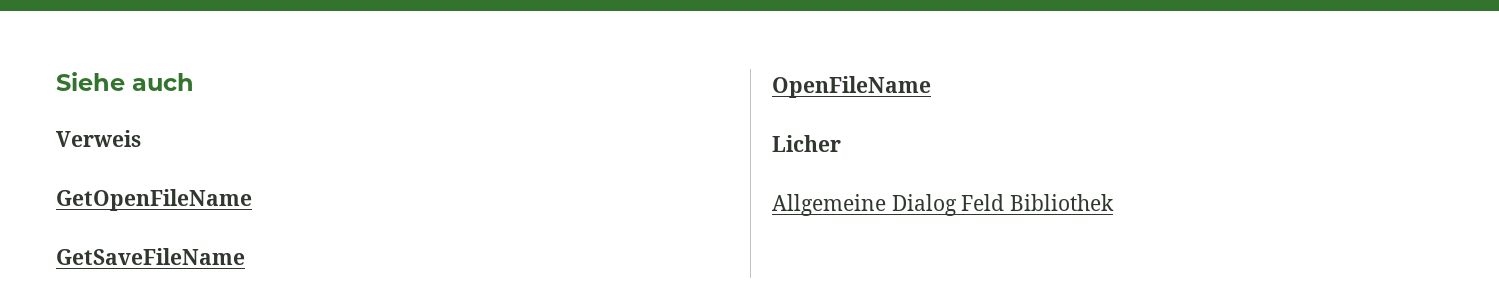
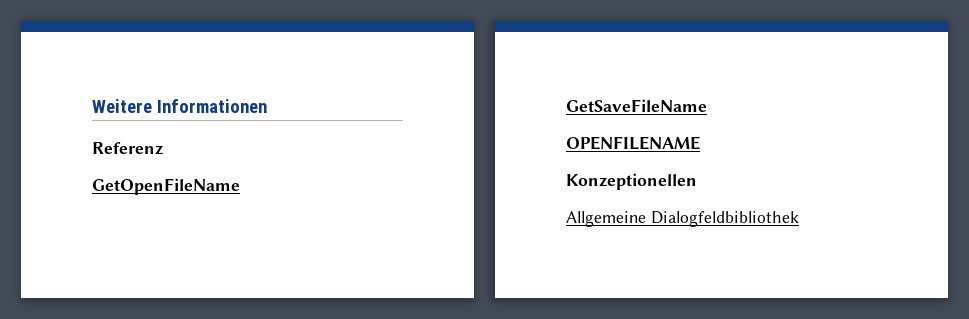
- Siehe auch
- Verweis
+ Weitere Informationen
+ Referenz
- OpenFileName
- Licher
+ OPENFILENAME
+ Konzeptionellen
- Allgemeine Dialog Feld Bibliothek
+ Allgemeine Dialogfeldbibliothek

